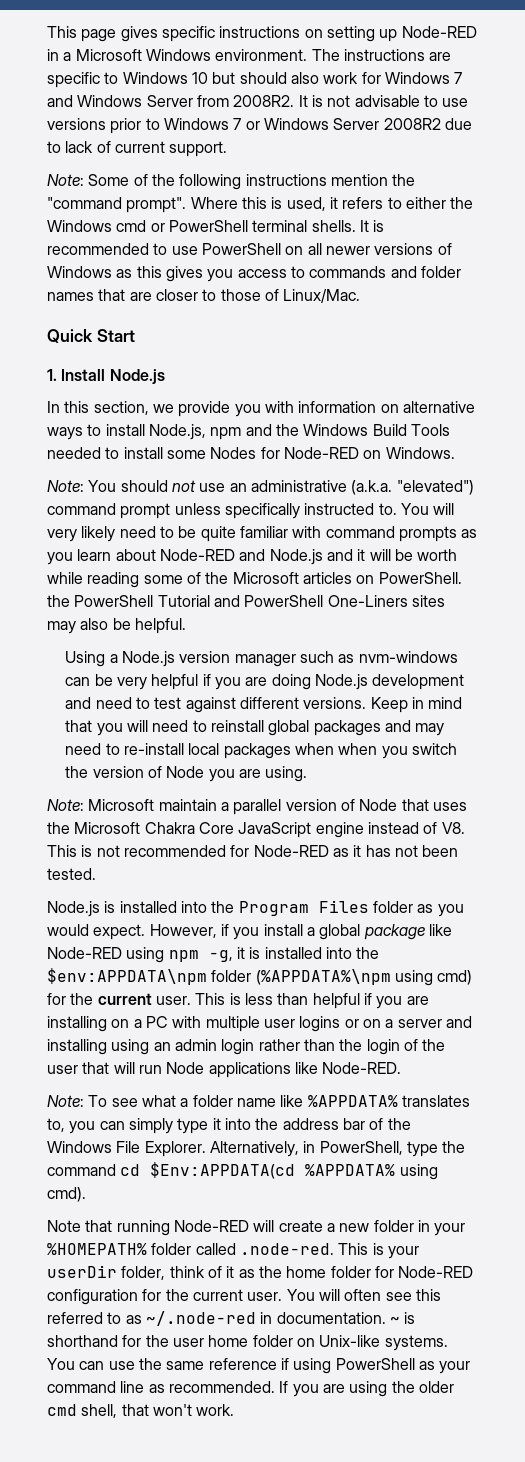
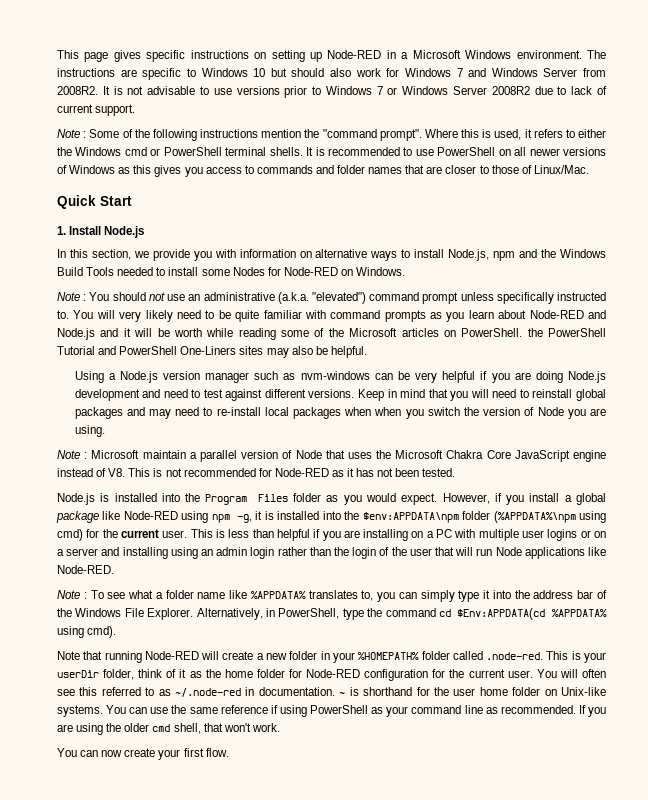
- Note: Some of the following instructions mention the "command prompt".
+ Note : Some of the following instructions mention the "command prompt".
- Note: You should not use an administrative (a.k.a. "elevated") command prompt unless specifically instructed to.
+ Note : You should not use an administrative (a.k.a. "elevated") command prompt unless specifically instructed to.
- Note: Microsoft maintain a parallel version of Node that uses the Microsoft Chakra Core JavaScript engine instead of V8. This is not recommended for Node-RED as it has not been tested.
+ Note : Microsoft maintain a parallel version of Node that uses the Microsoft Chakra Core JavaScript engine instead of V8. This is not recommended for Node-RED as it has not been tested.
- Note: To see what a folder name like %APPDATA% translates to, you can simply type it into the address bar of the Windows File Explorer.
+ Note : To see what a folder name like %APPDATA% translates to, you can simply type it into the address bar of the Windows File Explorer.
+ You can now create your first flow.

